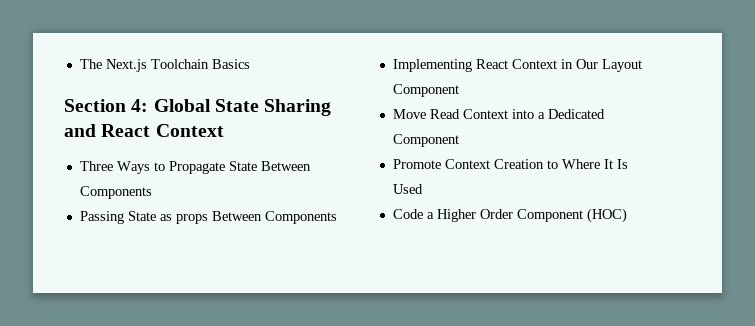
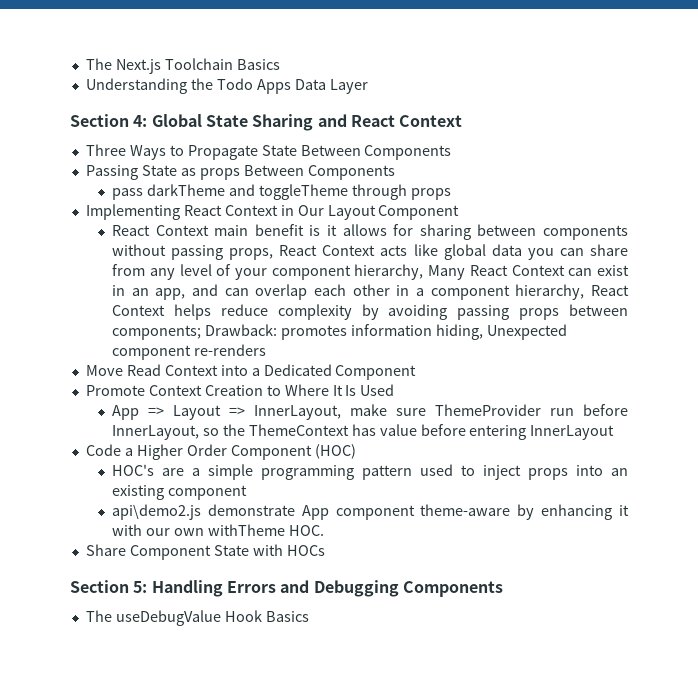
+ Understanding the Todo Apps Data Layer
+ pass darkTheme and toggleTheme through props
+ React Context main benefit is it allows for sharing between components without passing props, React Context acts like global data you can share from any level of your component hierarchy, Many React Context can exist in an app, and can overlap each other in a component hierarchy, React Context helps reduce complexity by avoiding passing props between components; Drawback: promotes information hiding, Unexpected component re-renders
+ App => Layout => InnerLayout, make sure ThemeProvider run before InnerLayout, so the ThemeContext has value before entering InnerLayout
+ HOC's are a simple programming pattern used to inject props into an existing component
+ api\demo2.js demonstrate App component theme-aware by enhancing it with our own withTheme HOC.
+ Share Component State with HOCs
+ Section 5: Handling Errors and Debugging Components
+ The useDebugValue Hook Basics

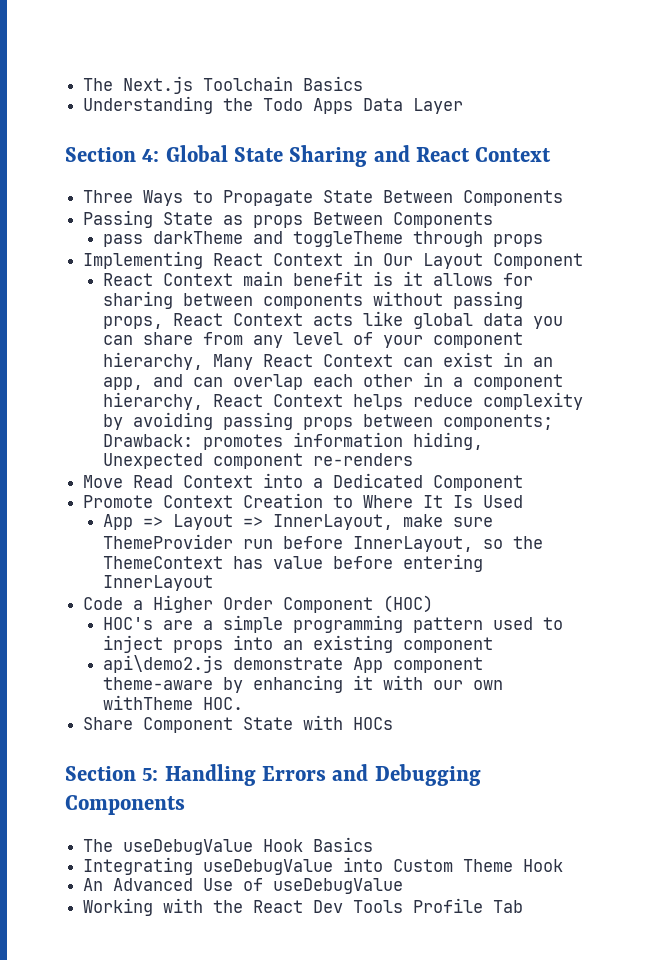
+ Integrating useDebugValue into Custom Theme Hook
+ An Advanced Use of useDebugValue
+ Working with the React Dev Tools Profile Tab

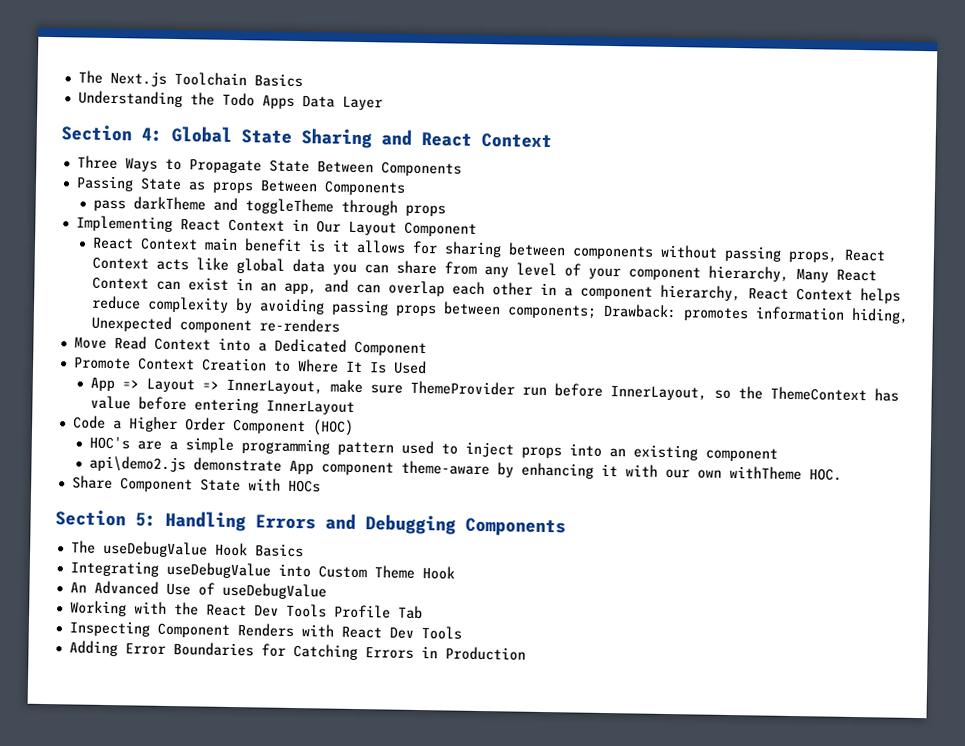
+ Inspecting Component Renders with React Dev Tools
+ Adding Error Boundaries for Catching Errors in Production

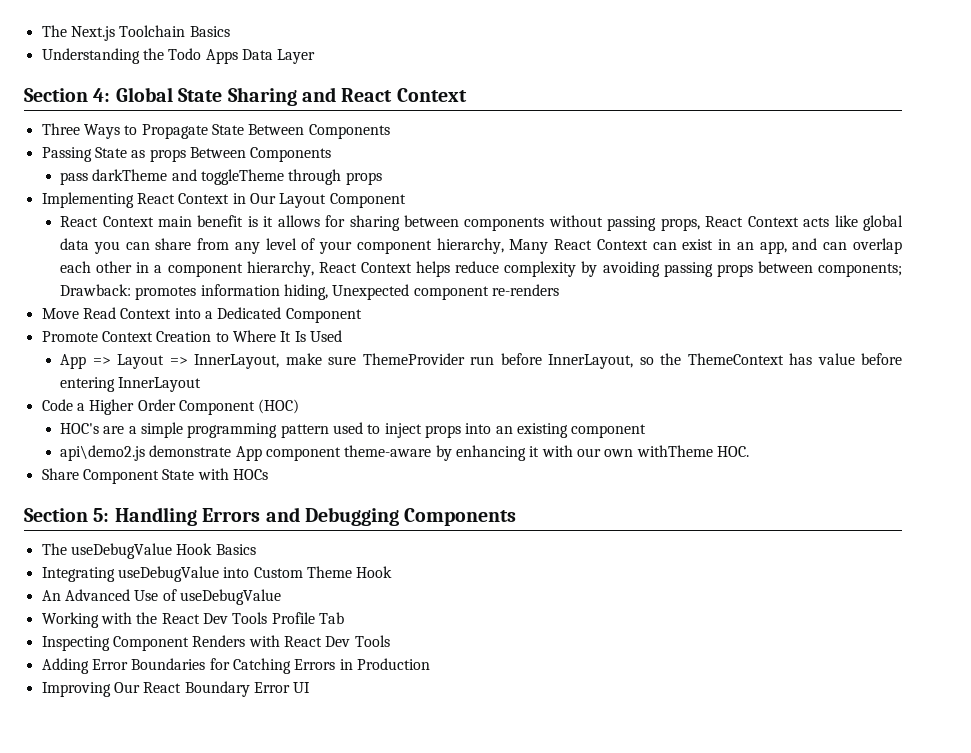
+ Improving Our React Boundary Error UI

